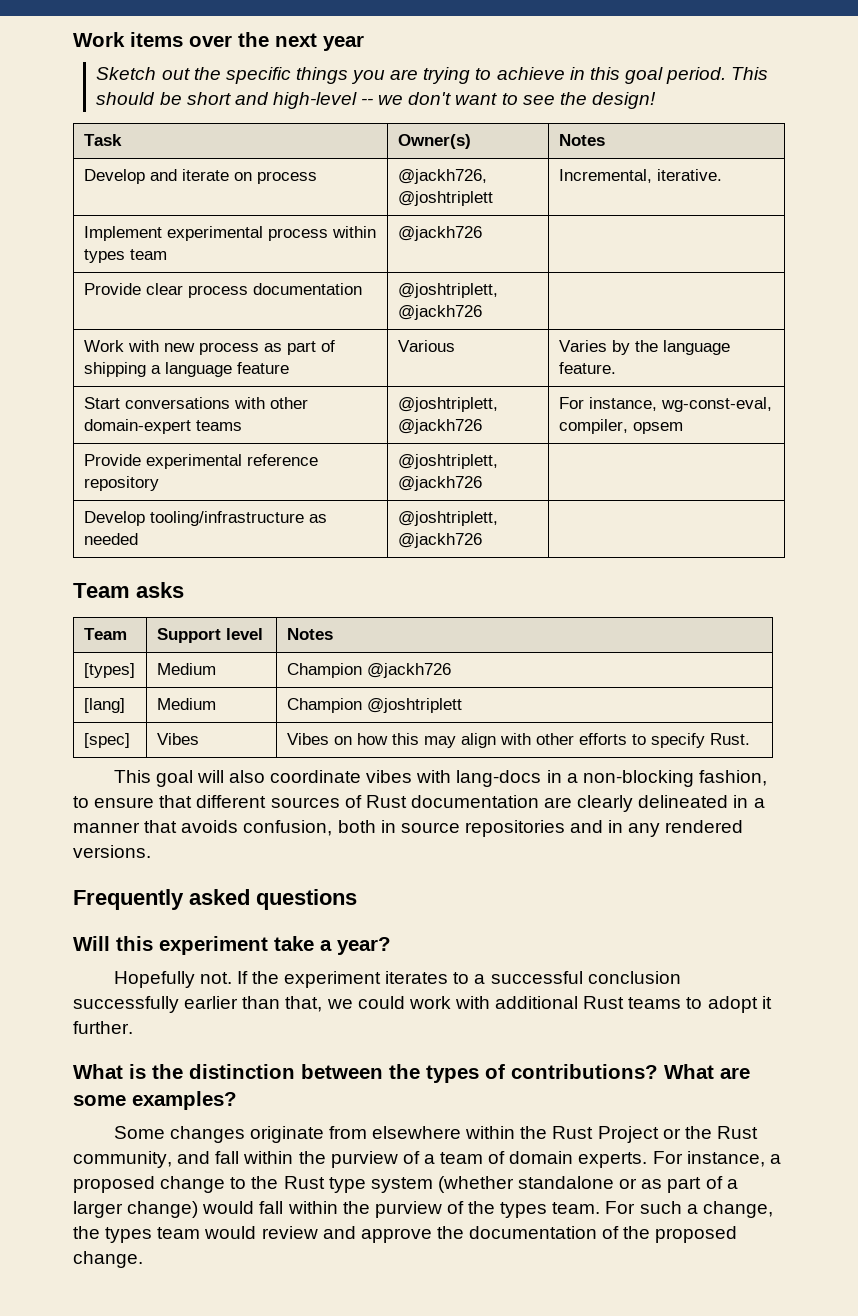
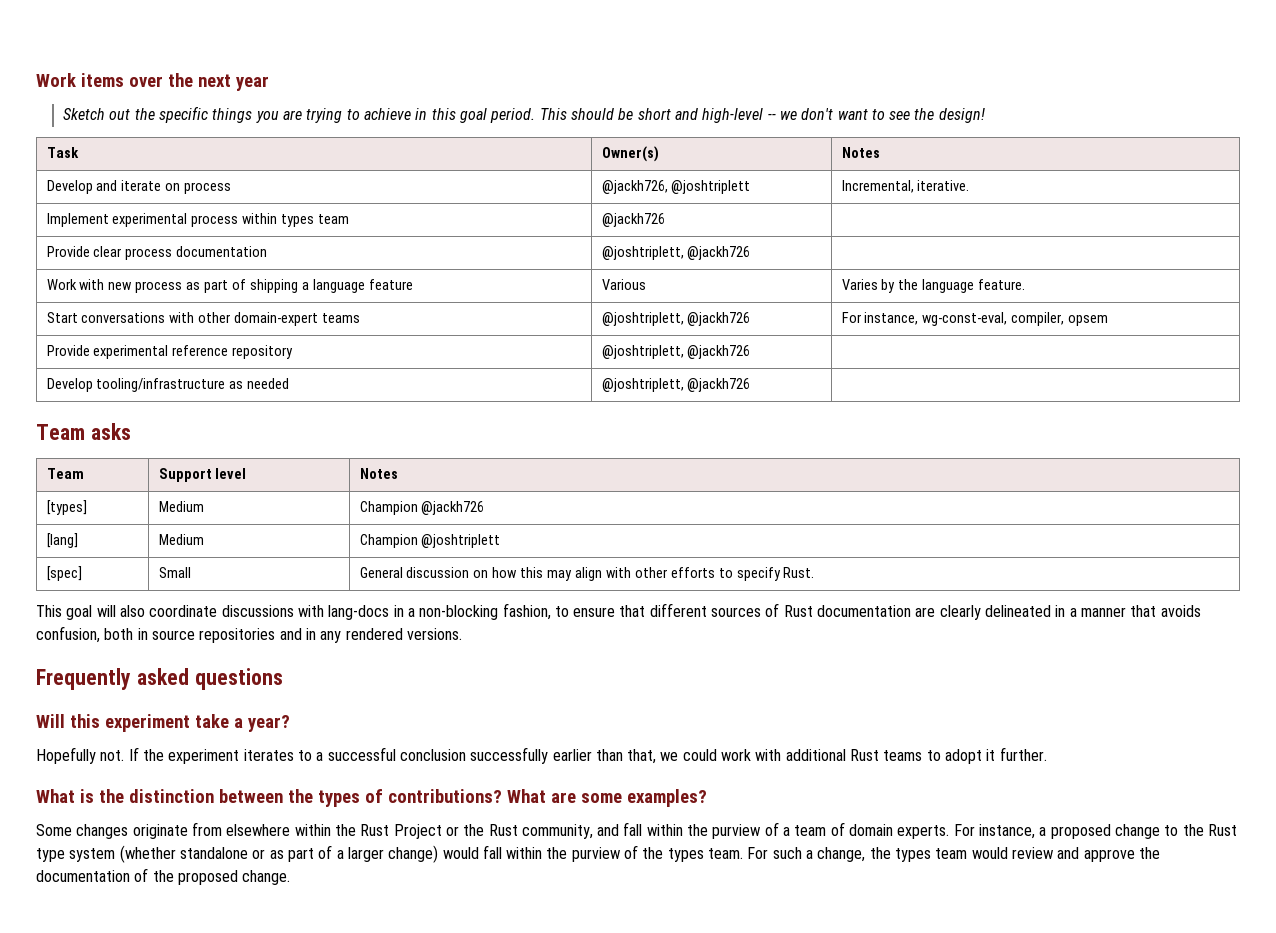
- [spec] | Vibes | Vibes on how this may align with other efforts to specify Rust.
+ [spec] | Small | General discussion on how this may align with other efforts to specify Rust.
- This goal will also coordinate vibes with lang-docs in a non-blocking fashion, to ensure that different sources of Rust documentation are clearly delineated in a manner that avoids confusion, both in source repositories and in any rendered versions.
+ This goal will also coordinate discussions with lang-docs in a non-blocking fashion, to ensure that different sources of Rust documentation are clearly delineated in a manner that avoids confusion, both in source repositories and in any rendered versions.

